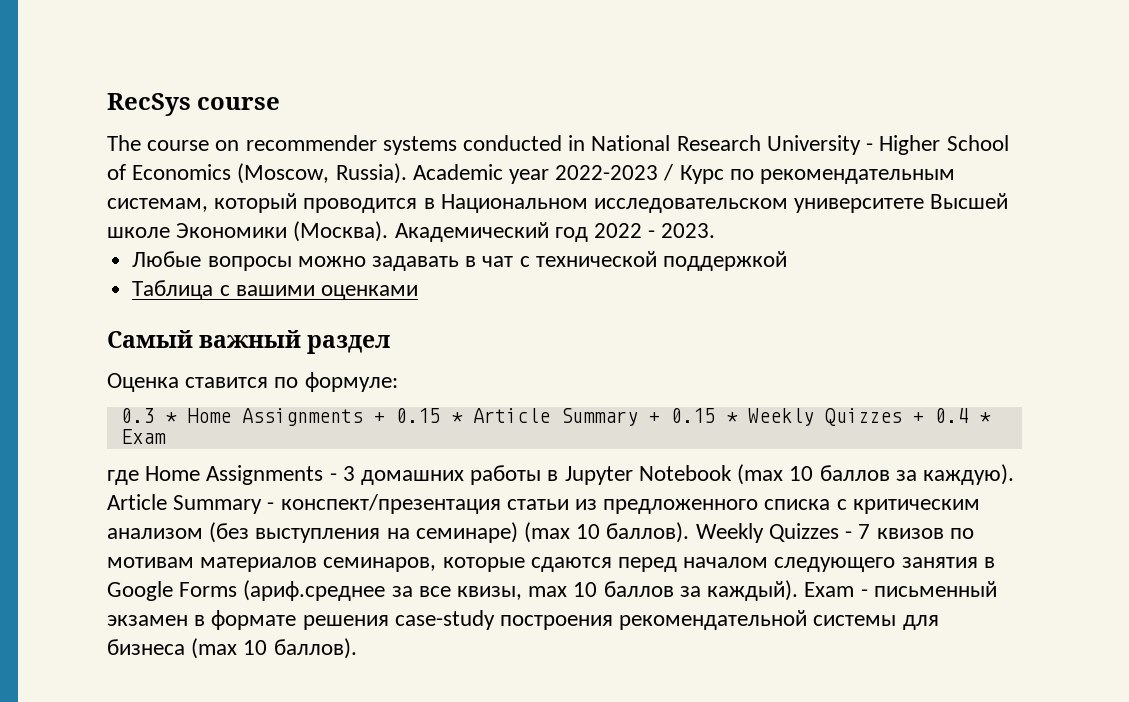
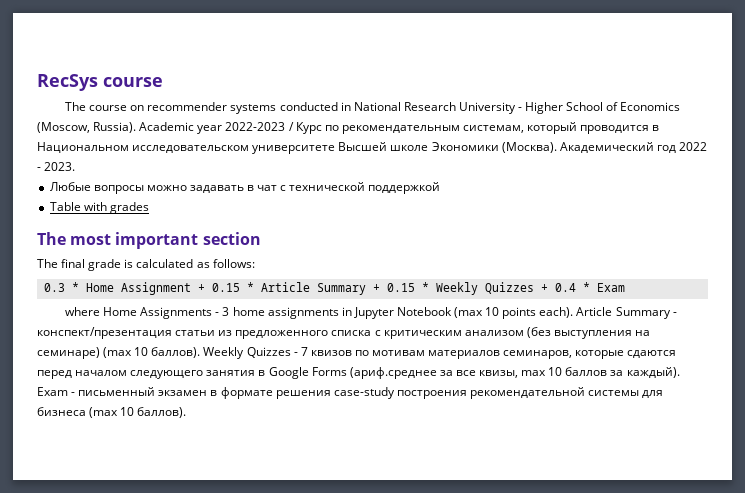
- Таблица с вашими оценками
- Самый важный раздел
- Оценка ставится по формуле:
+ Table with grades
+ The most important section
+ The final grade is calculated as follows:
- 0.3 * Home Assignments + 0.15 * Article Summary + 0.15 * Weekly Quizzes + 0.4 * Exam
+ 0.3 * Home Assignment + 0.15 * Article Summary + 0.15 * Weekly Quizzes + 0.4 * Exam
- где Home Assignments - 3 домашних работы в Jupyter Notebook (max 10 баллов за каждую).
+ where Home Assignments - 3 home assignments in Jupyter Notebook (max 10 points each).

